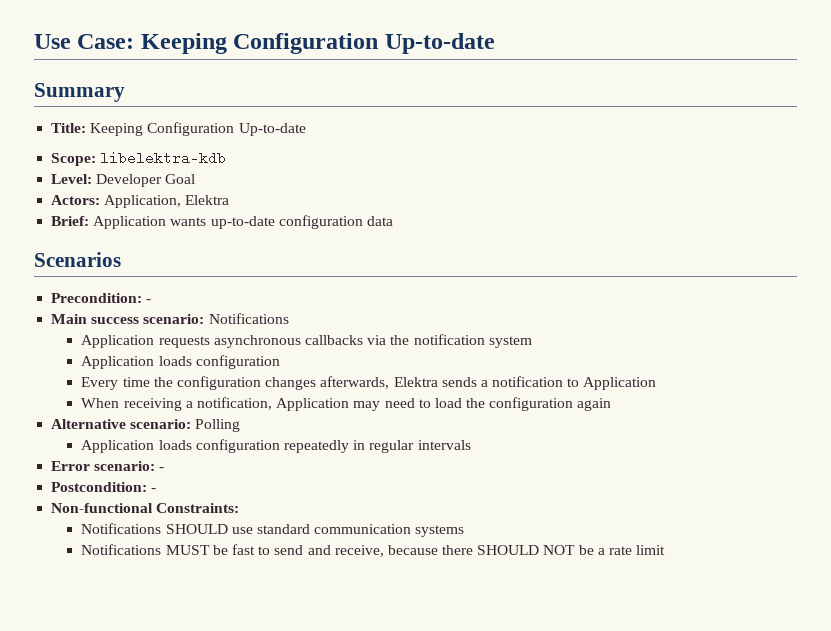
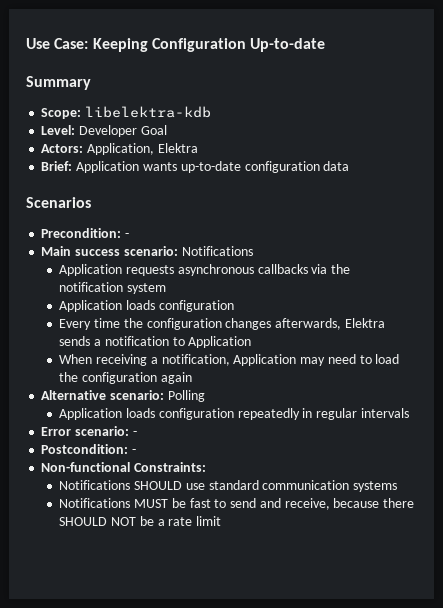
- Title: Keeping Configuration Up-to-date

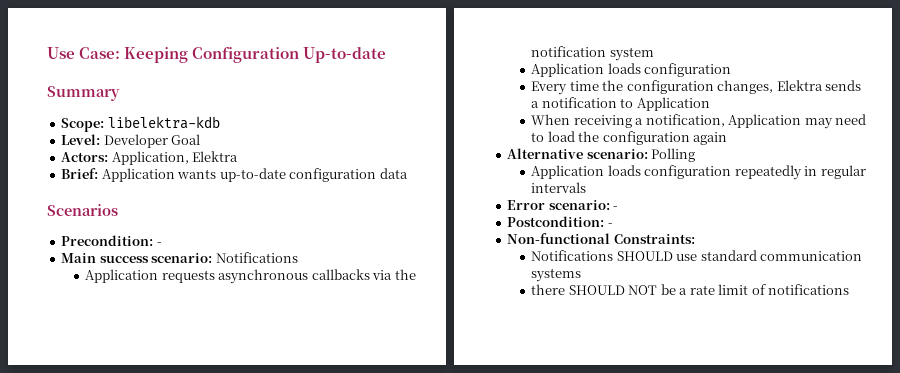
- Every time the configuration changes afterwards, Elektra sends a notification to Application
+ Every time the configuration changes, Elektra sends a notification to Application
- Notifications MUST be fast to send and receive, because there SHOULD NOT be a rate limit
+ there SHOULD NOT be a rate limit of notifications

